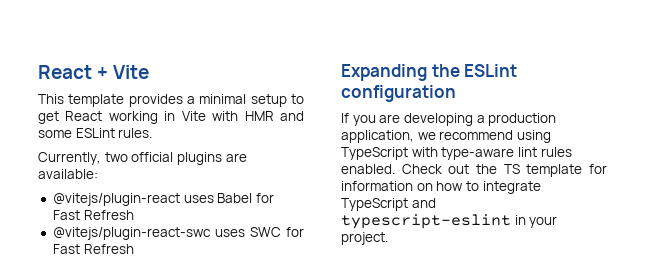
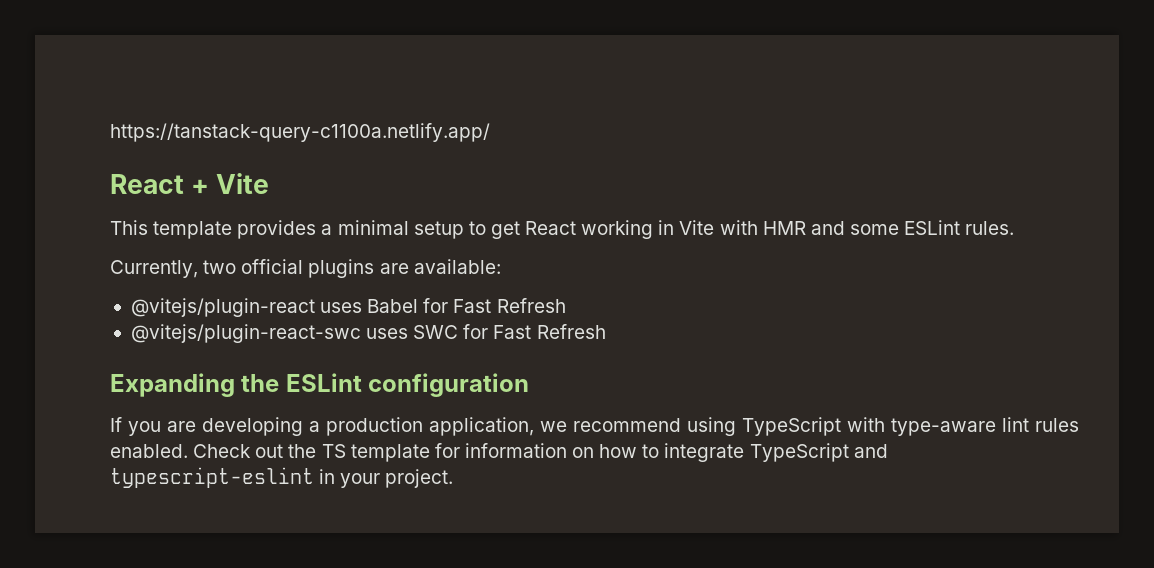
+ https://tanstack-query-c1100a.netlify.app/

